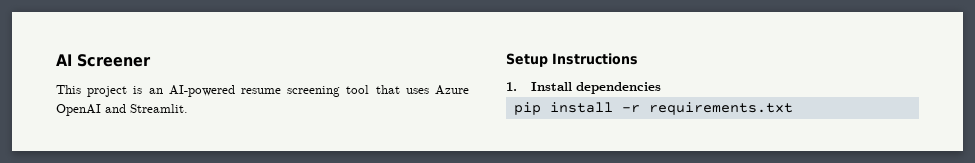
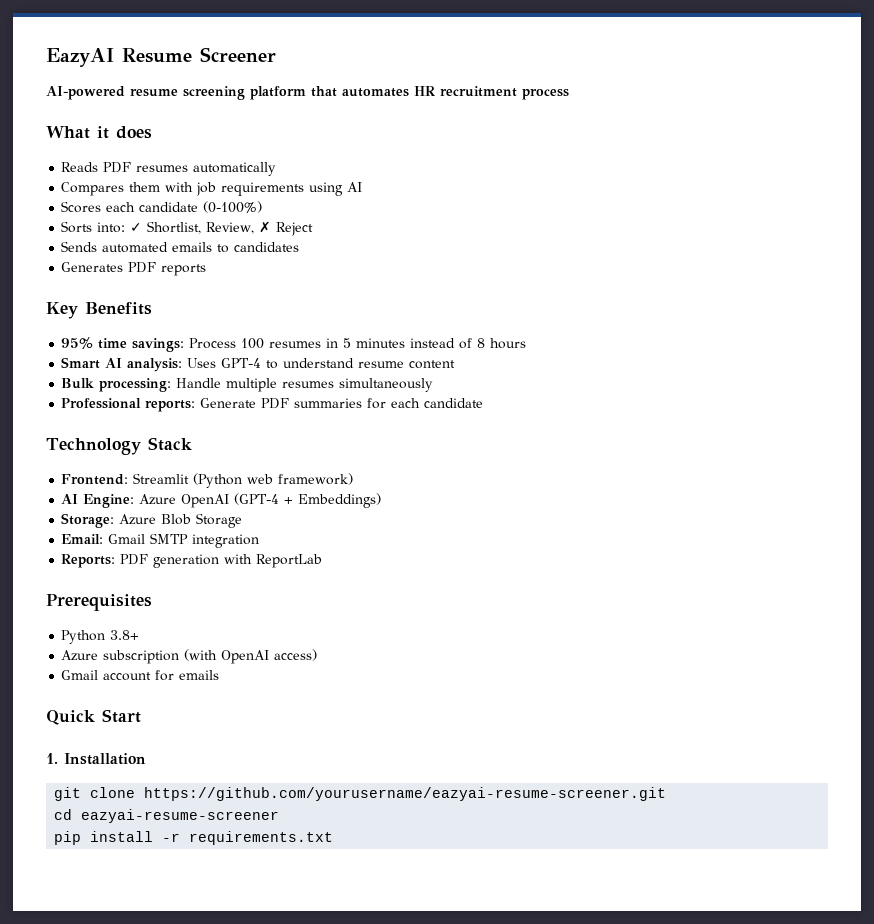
- AI Screener
+ EazyAI Resume Screener
- This project is an AI-powered resume screening tool that uses Azure OpenAI and Streamlit.
- Setup Instructions
- 1. Install dependencies
+ AI-powered resume screening platform that automates HR recruitment process
+ What it does
+ Reads PDF resumes automatically
+ Compares them with job requirements using AI
+ Scores each candidate (0-100%)
+ Sorts into: ✓ Shortlist, Review, ✗ Reject
+ Sends automated emails to candidates
+ Generates PDF reports
+ Key Benefits
+ 95% time savings: Process 100 resumes in 5 minutes instead of 8 hours
+ Smart AI analysis: Uses GPT-4 to understand resume content
+ Bulk processing: Handle multiple resumes simultaneously
+ Professional reports: Generate PDF summaries for each candidate
+ Technology Stack
+ Frontend: Streamlit (Python web framework)
+ AI Engine: Azure OpenAI (GPT-4 + Embeddings)
+ Storage: Azure Blob Storage
+ Email: Gmail SMTP integration
+ Reports: PDF generation with ReportLab
+ Prerequisites
+ Python 3.8+
+ Azure subscription (with OpenAI access)
+ Gmail account for emails
+ Quick Start
+ 1. Installation
+ git clone https://github.com/yourusername/eazyai-resume-screener.git
+ cd eazyai-resume-screener

